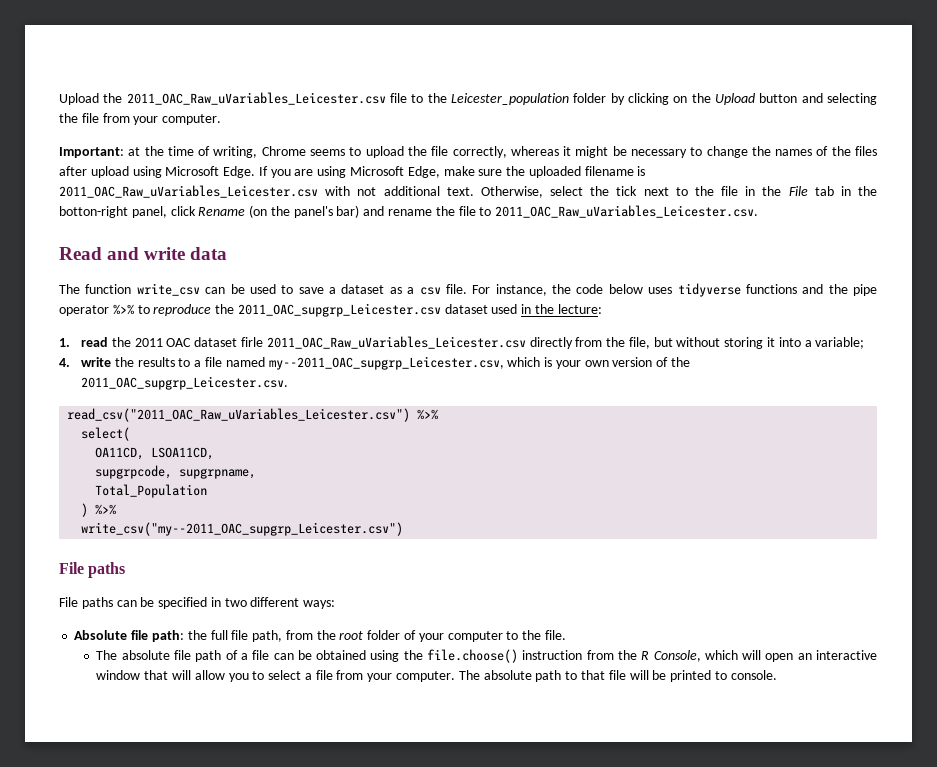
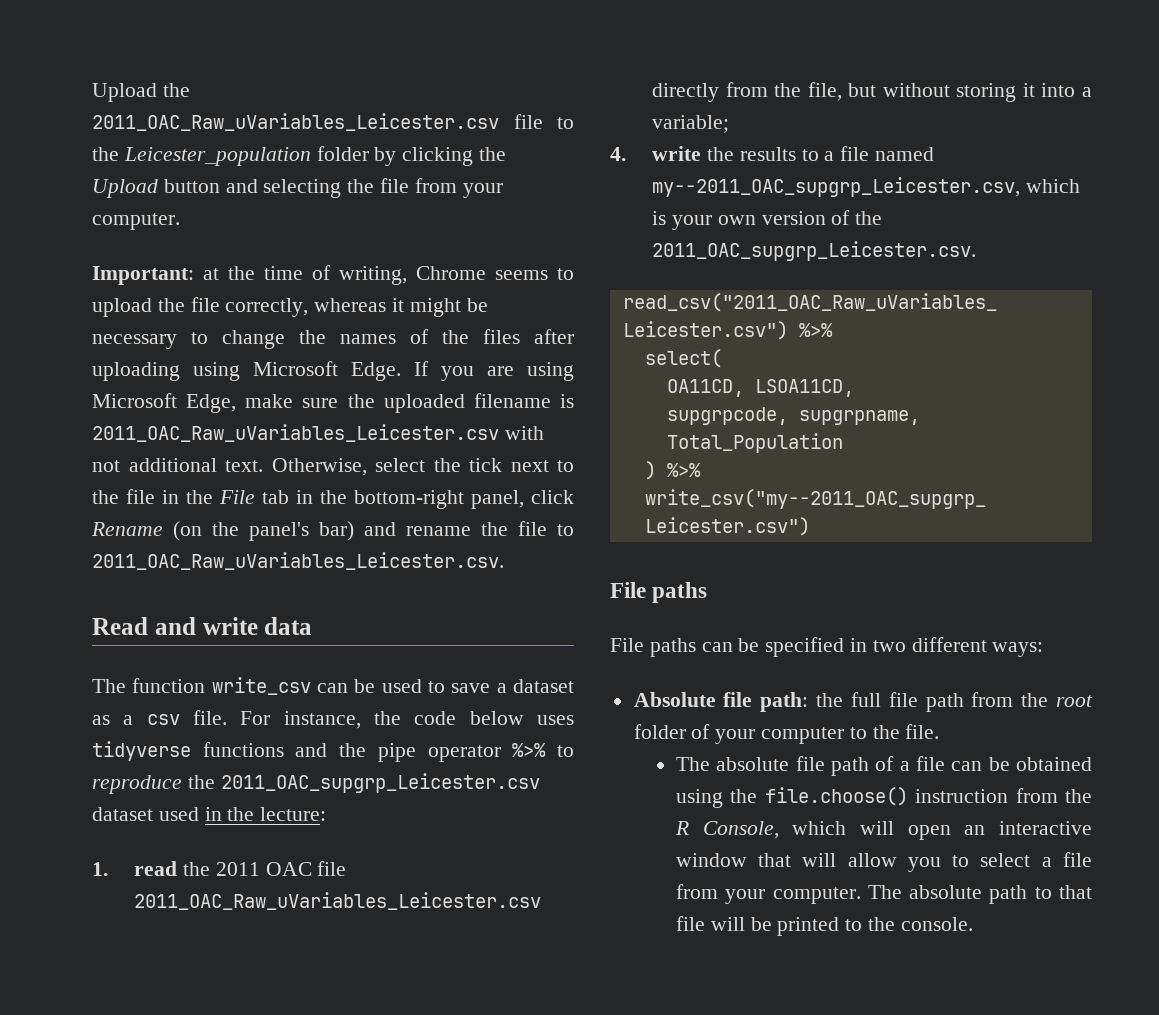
- Upload the 2011_OAC_Raw_uVariables_Leicester.csv file to the Leicester_population folder by clicking on the Upload button and selecting the file from your computer.
+ Upload the 2011_OAC_Raw_uVariables_Leicester.csv file to the Leicester_population folder by clicking the Upload button and selecting the file from your computer.
- Important: at the time of writing, Chrome seems to upload the file correctly, whereas it might be necessary to change the names of the files after upload using Microsoft Edge.
+ Important: at the time of writing, Chrome seems to upload the file correctly, whereas it might be necessary to change the names of the files after uploading using Microsoft Edge.
- Otherwise, select the tick next to the file in the File tab in the botton-right panel, click Rename (on the panel's bar) and rename the file to 2011_OAC_Raw_uVariables_Leicester.csv.
+ Otherwise, select the tick next to the file in the File tab in the bottom-right panel, click Rename (on the panel's bar) and rename the file to 2011_OAC_Raw_uVariables_Leicester.csv.
- 1. read the 2011 OAC dataset firle 2011_OAC_Raw_uVariables_Leicester.csv directly from the file, but without storing it into a variable;
+ 1. read the 2011 OAC file 2011_OAC_Raw_uVariables_Leicester.csv directly from the file, but without storing it into a variable;
- Absolute file path: the full file path, from the root folder of your computer to the file.
+ Absolute file path: the full file path from the root folder of your computer to the file.
- The absolute path to that file will be printed to console.
+ The absolute path to that file will be printed to the console.

